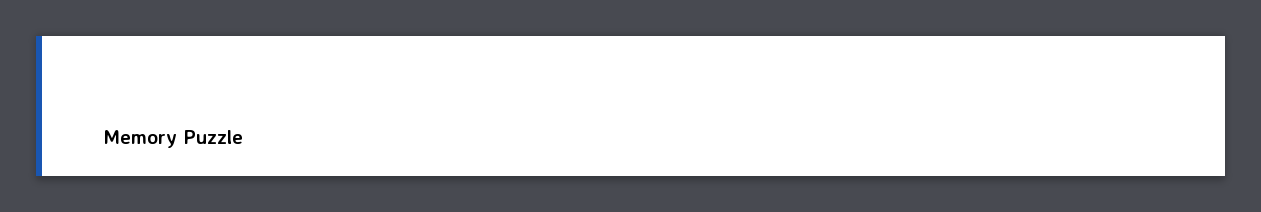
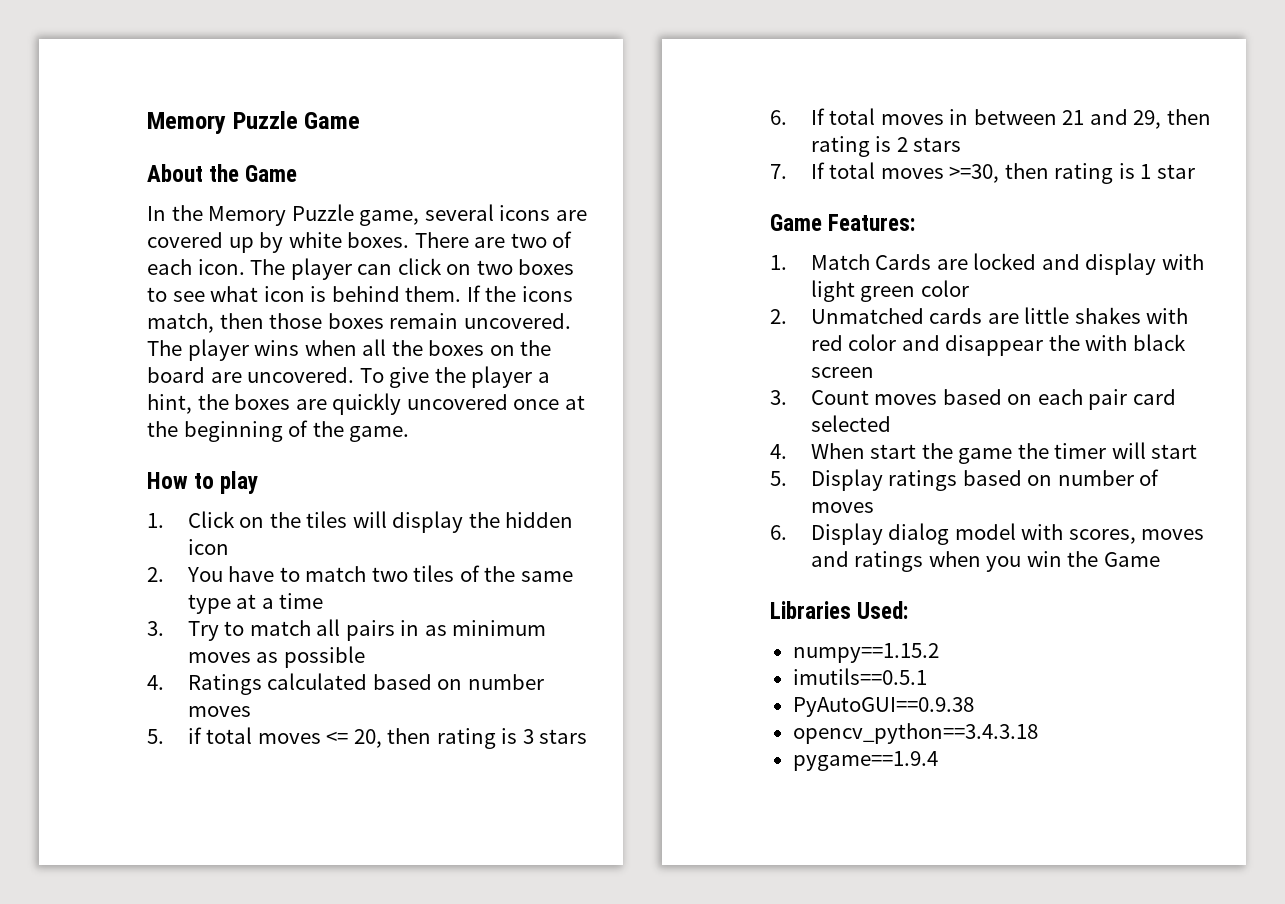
- Memory Puzzle
+ Memory Puzzle Game
+ About the Game
+ In the Memory Puzzle game, several icons are covered up by white boxes. There are two of each icon. The player can click on two boxes to see what icon is behind them. If the icons match, then those boxes remain uncovered. The player wins when all the boxes on the board are uncovered. To give the player a hint, the boxes are quickly uncovered once at the beginning of the game.
+ How to play
+ 1. Click on the tiles will display the hidden icon
+ 2. You have to match two tiles of the same type at a time
+ 3. Try to match all pairs in as minimum moves as possible
+ 4. Ratings calculated based on number moves
+ 5. if total moves <= 20, then rating is 3 stars
+ 6. If total moves in between 21 and 29, then rating is 2 stars
+ 7. If total moves >=30, then rating is 1 star
+ Game Features:
+ 1. Match Cards are locked and display with light green color
+ 2. Unmatched cards are little shakes with red color and disappear the with black screen
+ 3. Count moves based on each pair card selected
+ 4. When start the game the timer will start
+ 5. Display ratings based on number of moves
+ 6. Display dialog model with scores, moves and ratings when you win the Game
+ Libraries Used:
+ numpy==1.15.2
+ imutils==0.5.1
+ PyAutoGUI==0.9.38
+ opencv_python==3.4.3.18
+ pygame==1.9.4

